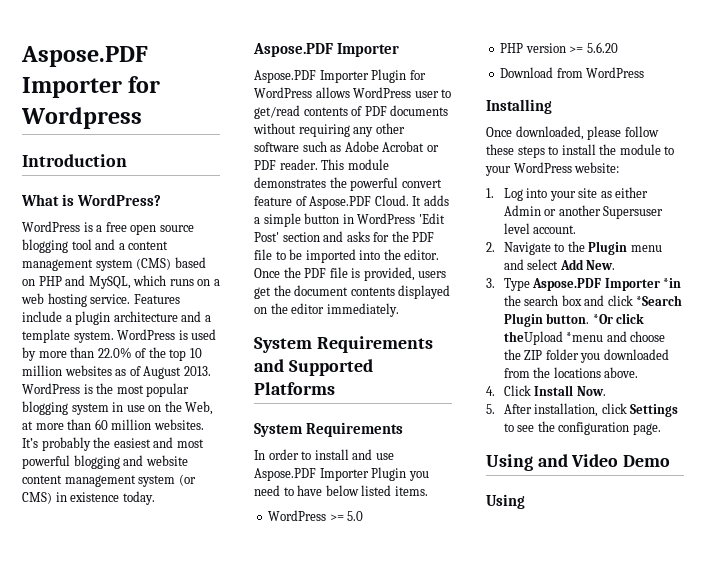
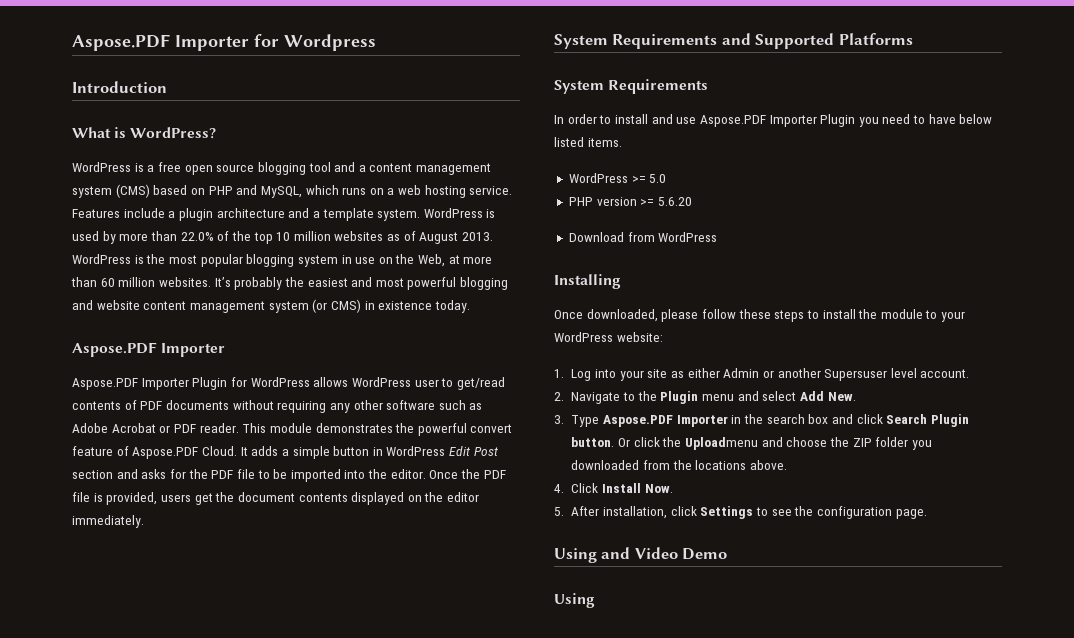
- It adds a simple button in WordPress 'Edit Post' section and asks for the PDF file to be imported into the editor.
+ It adds a simple button in WordPress Edit Post section and asks for the PDF file to be imported into the editor.
- 3. Type Aspose.PDF Importer *in the search box and click *Search Plugin button.
+ 3. Type Aspose.PDF Importer in the search box and click Search Plugin button.
- *Or click theUpload *menu and choose the ZIP folder you downloaded from the locations above.
+ Or click the Uploadmenu and choose the ZIP folder you downloaded from the locations above.

